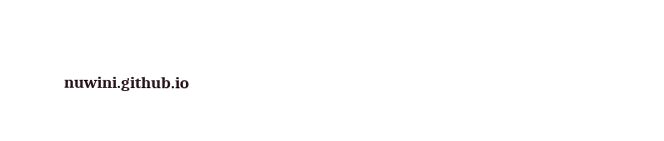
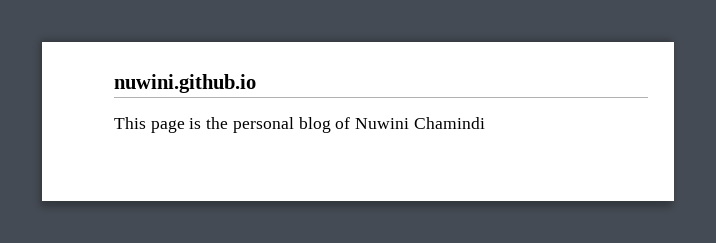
+ This page is the personal blog of Nuwini Chamindi

